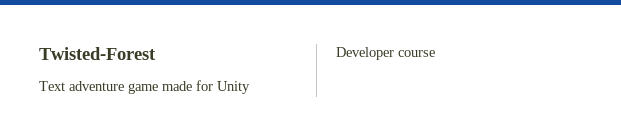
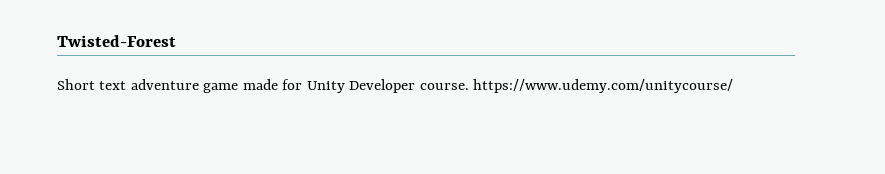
- Text adventure game made for Unity Developer course
+ Short text adventure game made for Unity Developer course. https://www.udemy.com/unitycourse/

